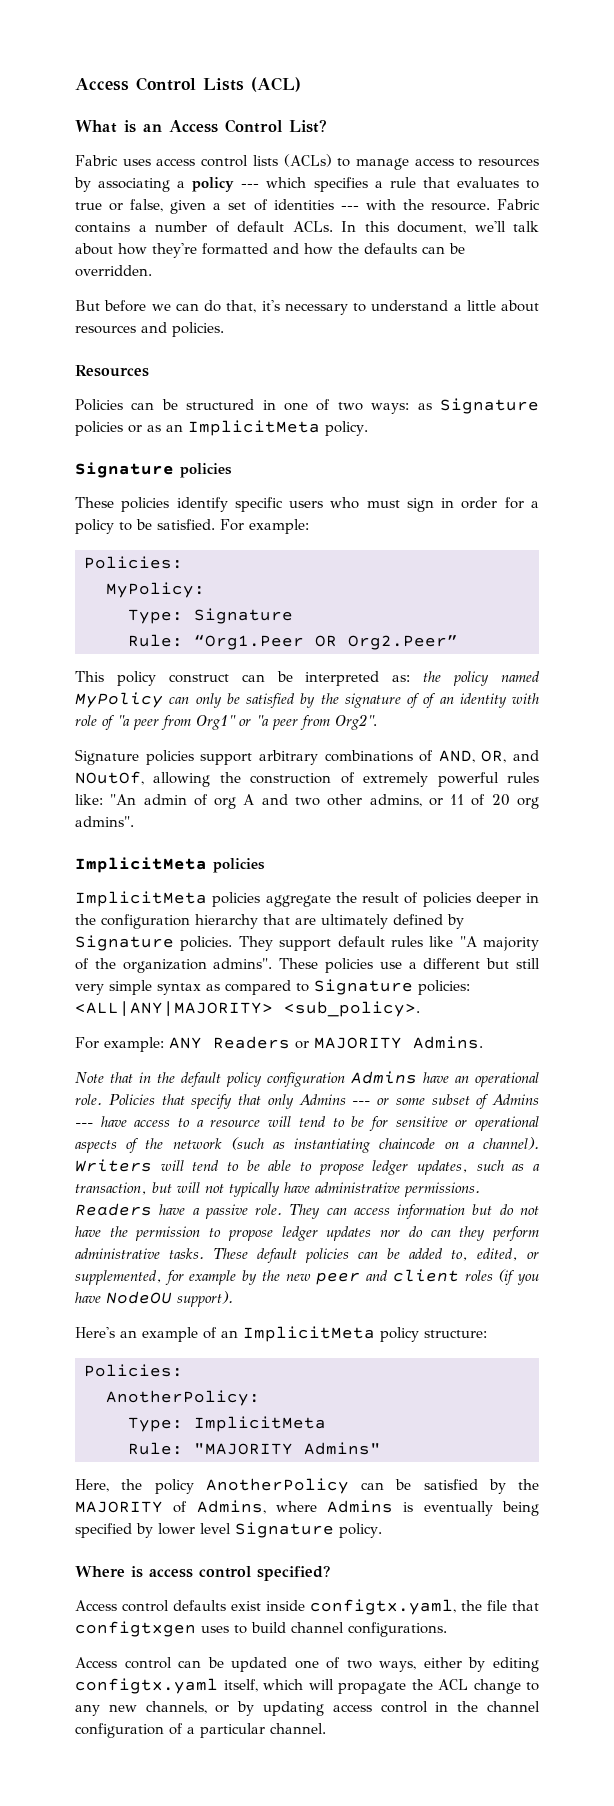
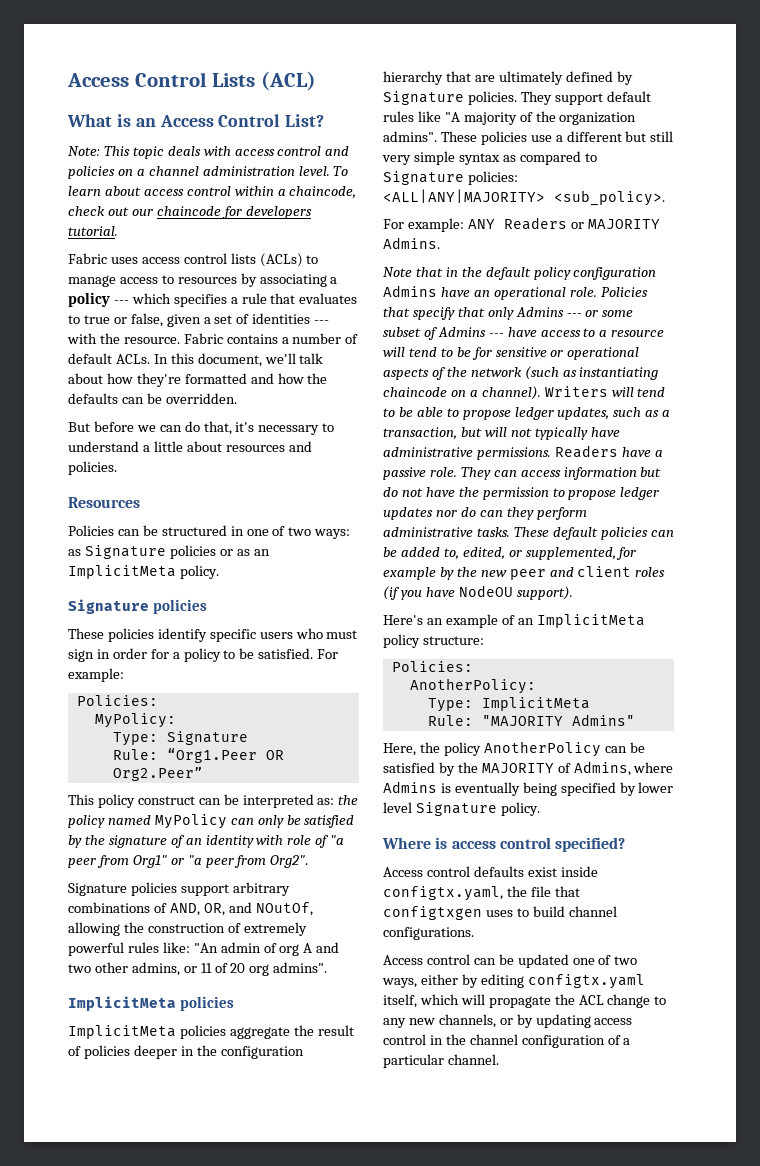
+ Note: This topic deals with access control and policies on a channel administration level. To learn about access control within a chaincode, check out our chaincode for developers tutorial.
- This policy construct can be interpreted as: the policy named MyPolicy can only be satisfied by the signature of of an identity with role of "a peer from Org1" or "a peer from Org2".
+ This policy construct can be interpreted as: the policy named MyPolicy can only be satisfied by the signature of an identity with role of "a peer from Org1" or "a peer from Org2".

